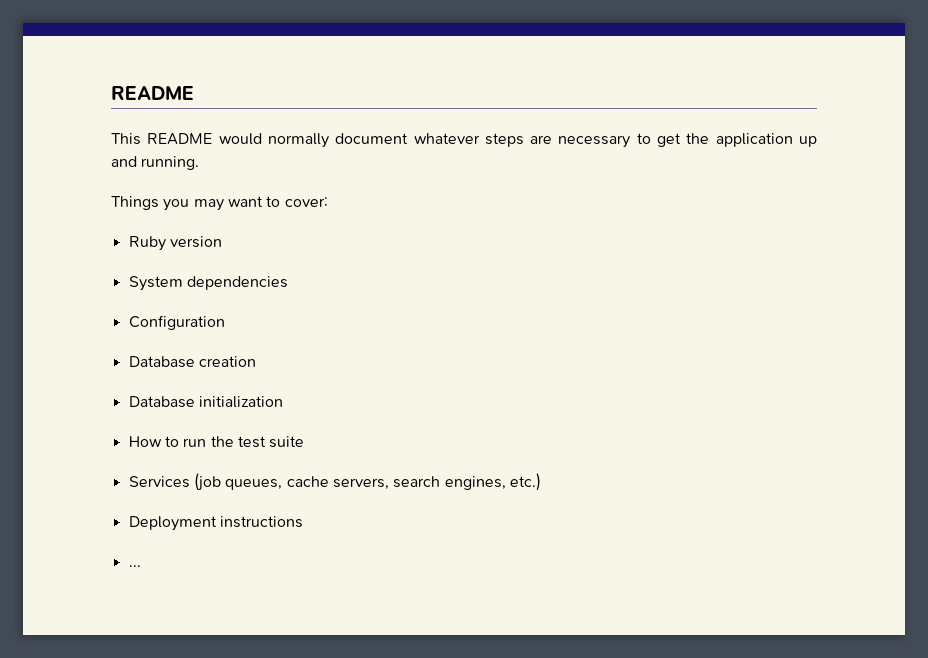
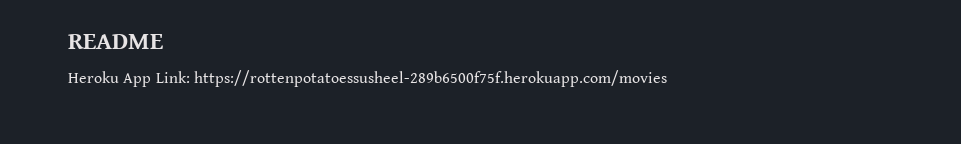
- This README would normally document whatever steps are necessary to get the application up and running.
- Things you may want to cover:
- Ruby version
- System dependencies
- Configuration
- Database creation
- Database initialization
- How to run the test suite
- Services (job queues, cache servers, search engines, etc.)
- Deployment instructions
- ...
+ Heroku App Link: https://rottenpotatoessusheel-289b6500f75f.herokuapp.com/movies

